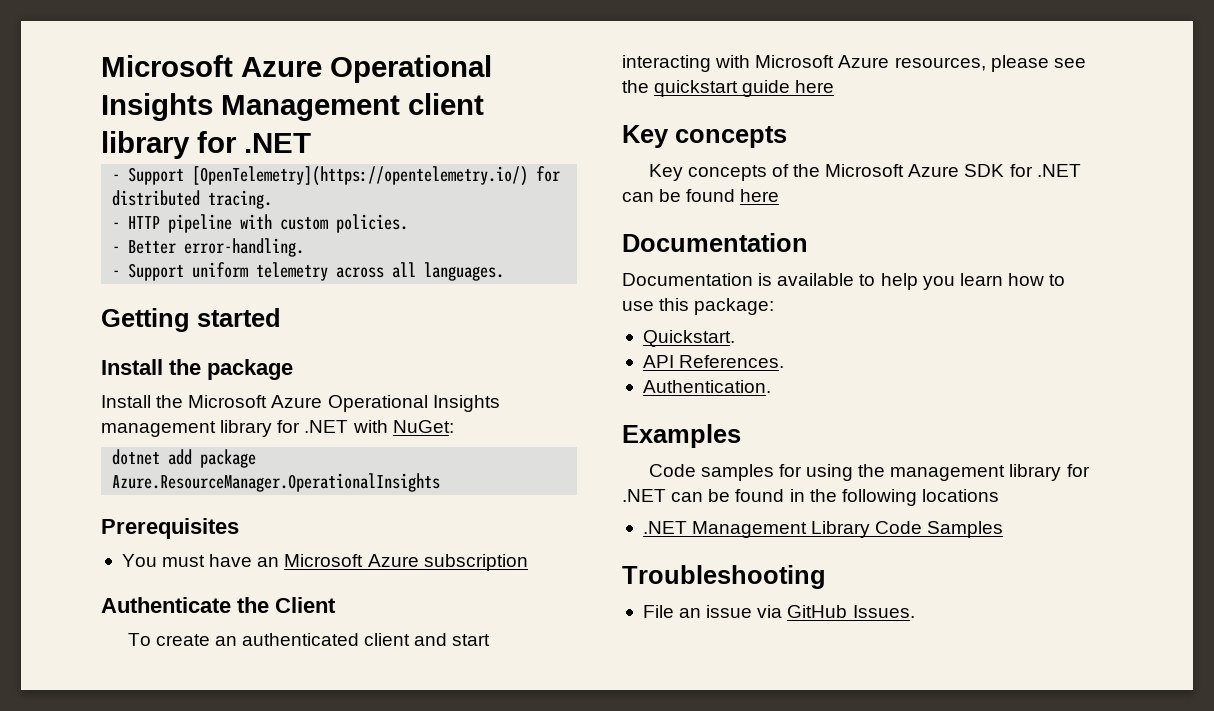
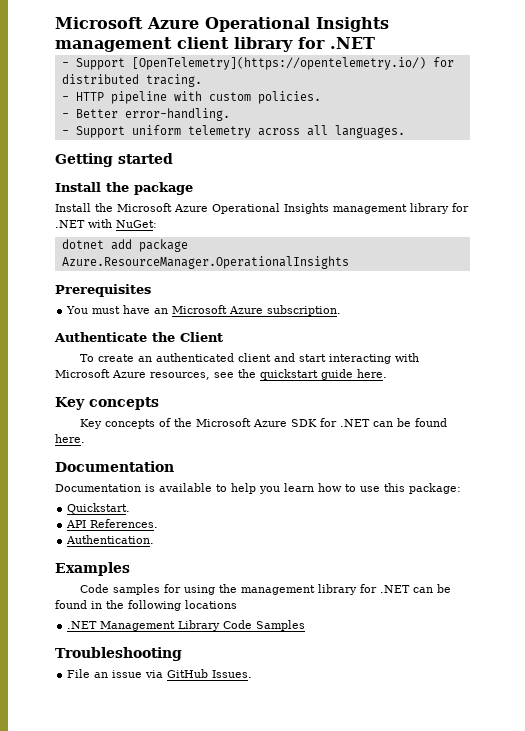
- Microsoft Azure Operational Insights Management client library for .NET
+ Microsoft Azure Operational Insights management client library for .NET
- You must have an Microsoft Azure subscription
+ You must have an Microsoft Azure subscription.
- To create an authenticated client and start interacting with Microsoft Azure resources, please see the quickstart guide here
+ To create an authenticated client and start interacting with Microsoft Azure resources, see the quickstart guide here.
- Key concepts of the Microsoft Azure SDK for .NET can be found here
+ Key concepts of the Microsoft Azure SDK for .NET can be found here.

